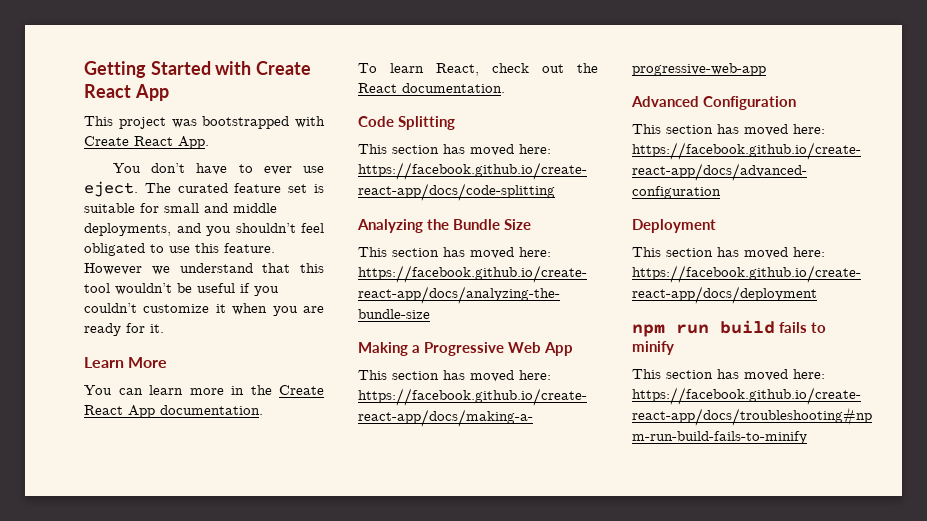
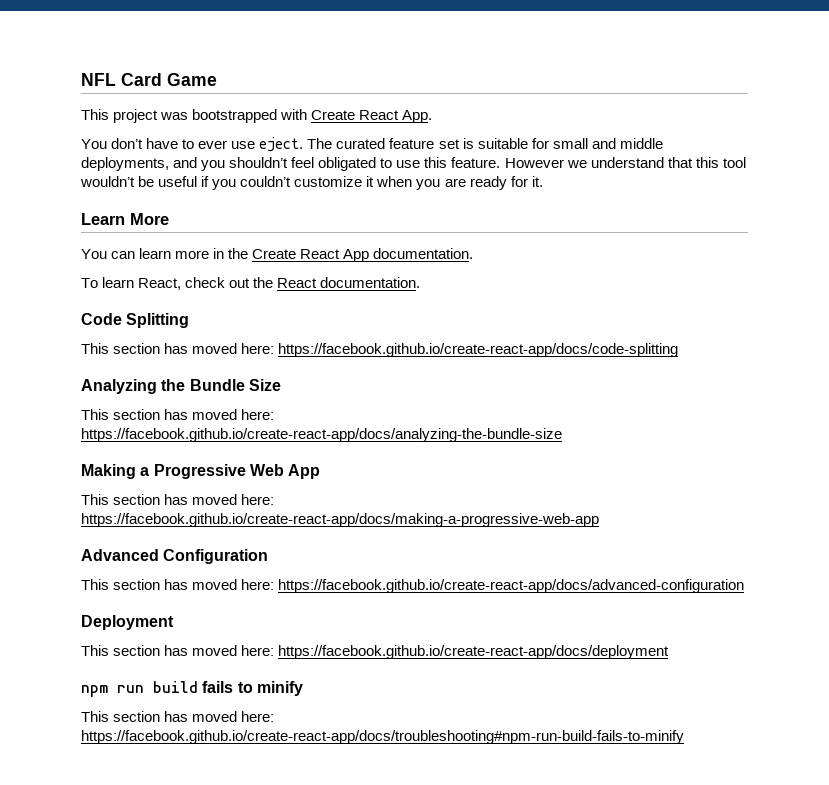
- Getting Started with Create React App
+ NFL Card Game

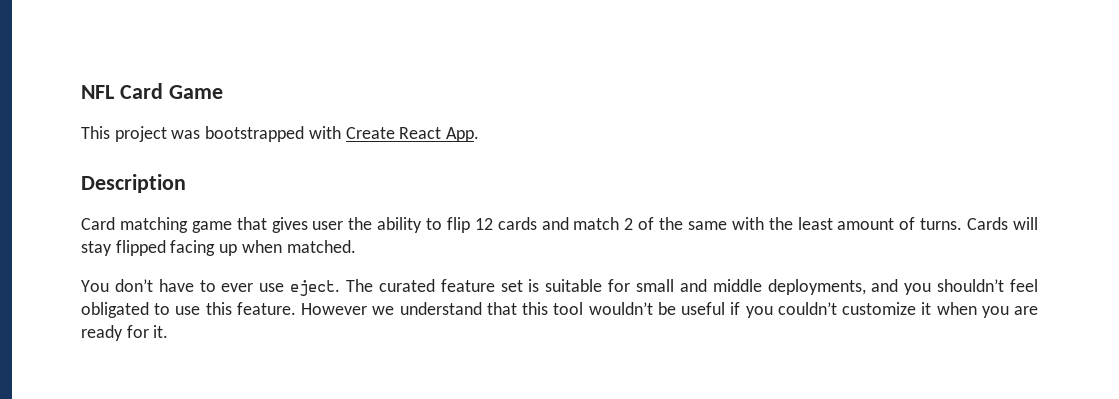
+ Description
+ Card matching game that gives user the ability to flip 12 cards and match 2 of the same with the least amount of turns. Cards will stay flipped facing up when matched.
- Learn More
- You can learn more in the Create React App documentation.
- To learn React, check out the React documentation.
- Code Splitting
- This section has moved here: https://facebook.github.io/create-react-app/docs/code-splitting
- Analyzing the Bundle Size
- This section has moved here: https://facebook.github.io/create-react-app/docs/analyzing-the-bundle-size
- Making a Progressive Web App
- This section has moved here: https://facebook.github.io/create-react-app/docs/making-a-progressive-web-app
- Advanced Configuration
- This section has moved here: https://facebook.github.io/create-react-app/docs/advanced-configuration
- Deployment
- This section has moved here: https://facebook.github.io/create-react-app/docs/deployment
- npm run build fails to minify
- This section has moved here: https://facebook.github.io/create-react-app/docs/troubleshooting#npm-run-build-fails-to-minify

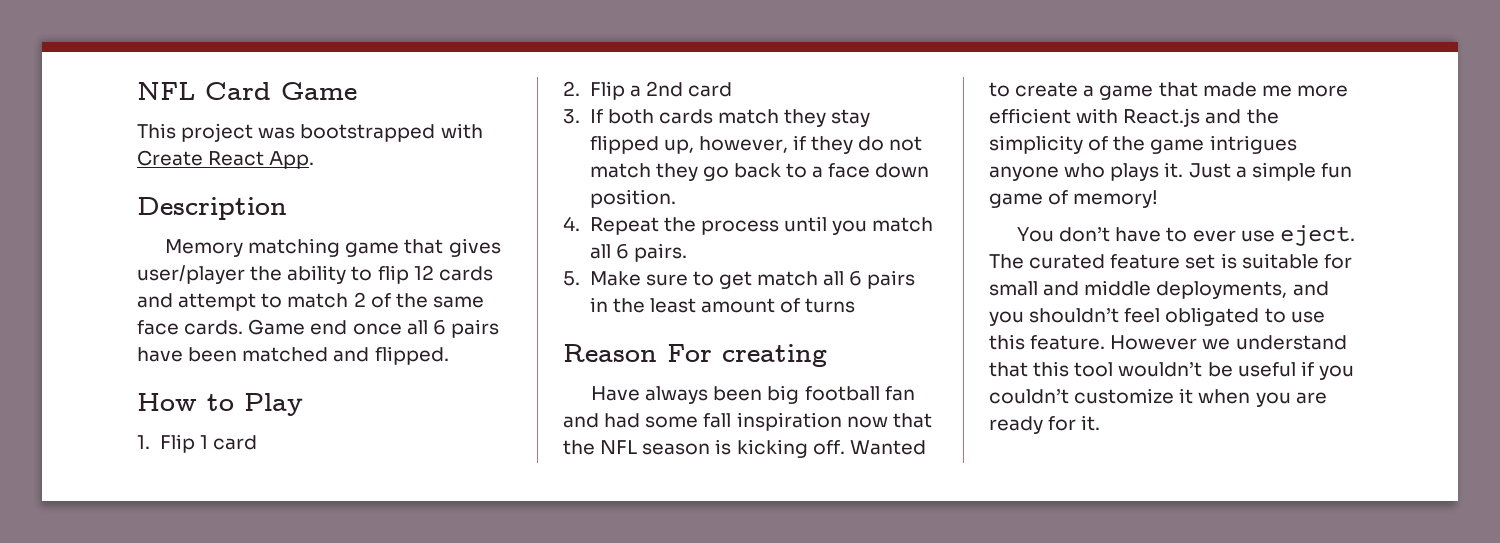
- Card matching game that gives user the ability to flip 12 cards and match 2 of the same with the least amount of turns. Cards will stay flipped facing up when matched.
+ Memory matching game that gives user/player the ability to flip 12 cards and attempt to match 2 of the same face cards. Game end once all 6 pairs have been matched and flipped.
+ How to Play
+ 1. Flip 1 card
+ 2. Flip a 2nd card
+ 3. If both cards match they stay flipped up, however, if they do not match they go back to a face down position.
+ 4. Repeat the process until you match all 6 pairs.
+ 5. Make sure to get match all 6 pairs in the least amount of turns
+ Reason For creating
+ Have always been big football fan and had some fall inspiration now that the NFL season is kicking off. Wanted to create a game that made me more efficient with React.js and the simplicity of the game intrigues anyone who plays it. Just a simple fun game of memory!

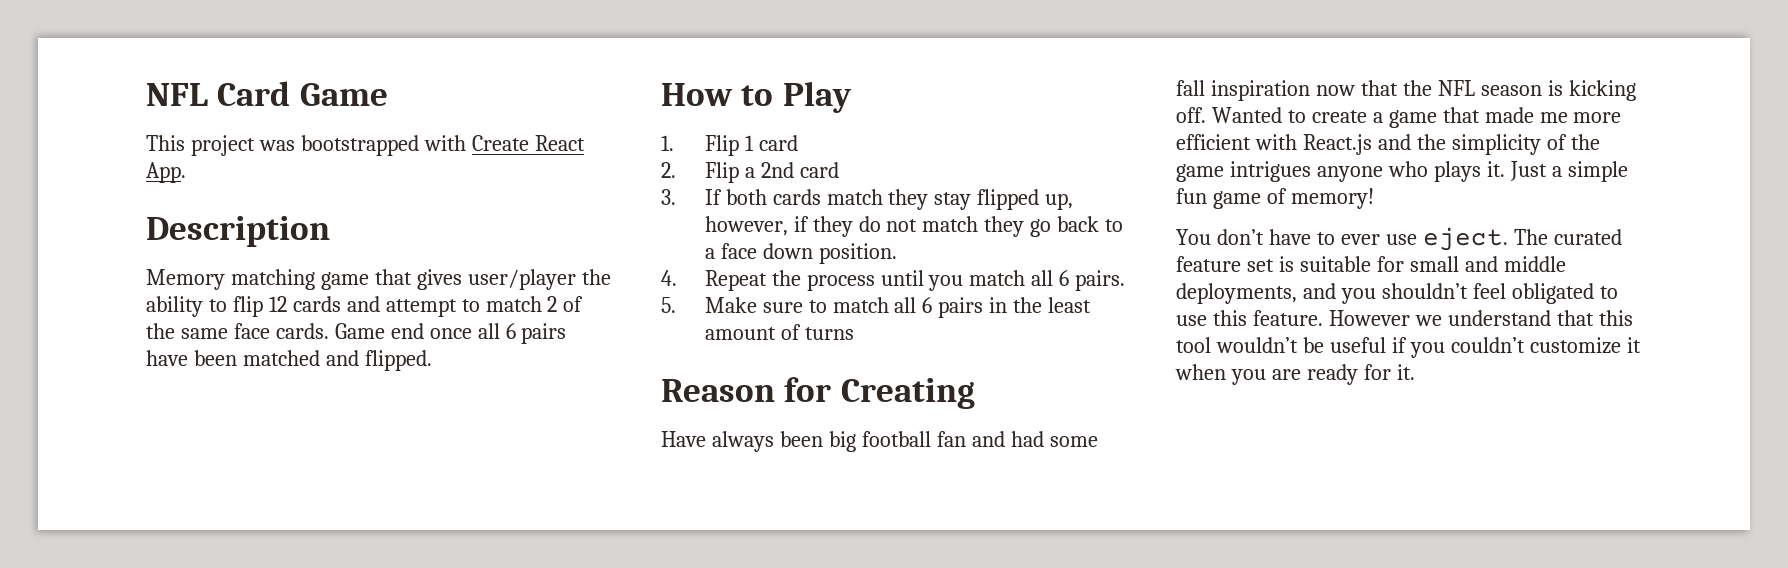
- 5. Make sure to get match all 6 pairs in the least amount of turns
+ 5. Make sure to match all 6 pairs in the least amount of turns
- Reason For creating
+ Reason for Creating

